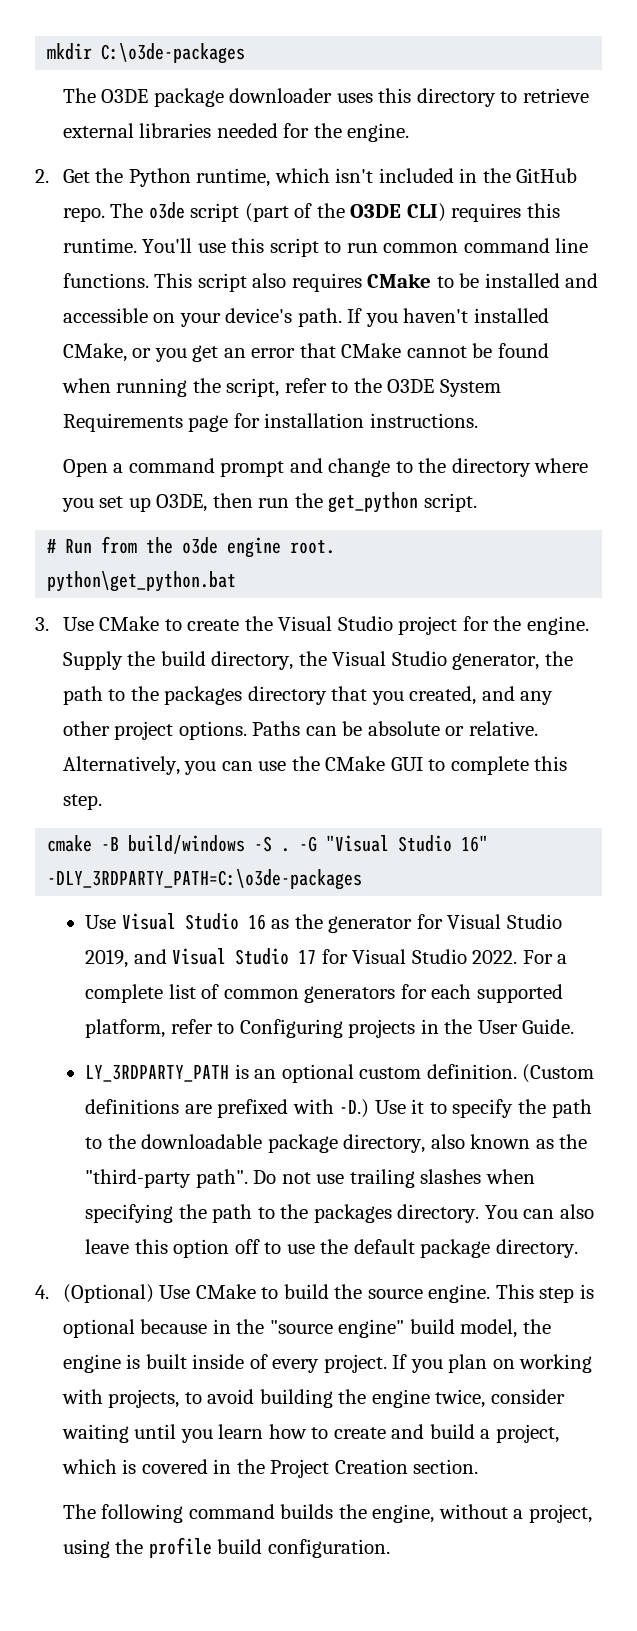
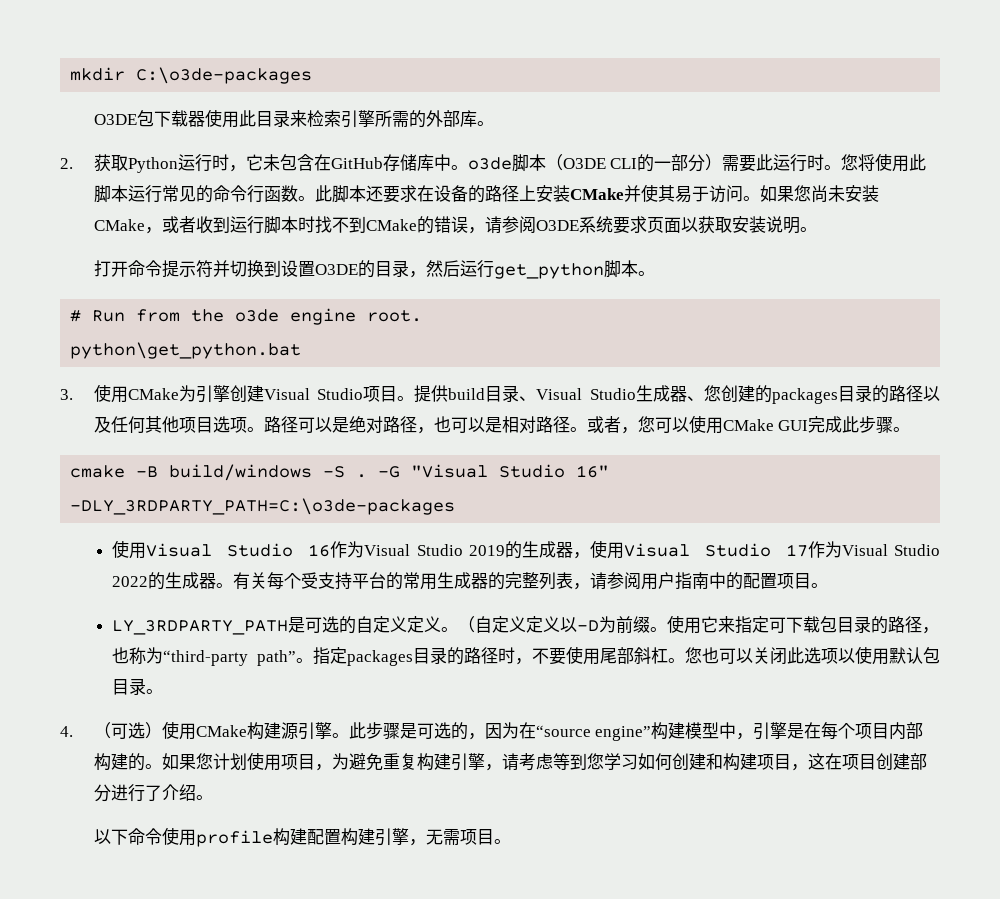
- The O3DE package downloader uses this directory to retrieve external libraries needed for the engine.
- 2. Get the Python runtime, which isn't included in the GitHub repo. The o3de script (part of the O3DE CLI) requires this runtime. You'll use this script to run common command line functions. This script also requires CMake to be installed and accessible on your device's path. If you haven't installed CMake, or you get an error that CMake cannot be found when running the script, refer to the O3DE System Requirements page for installation instructions.
- Open a command prompt and change to the directory where you set up O3DE, then run the get_python script.
+ O3DE包下载器使用此目录来检索引擎所需的外部库。
+ 2.获取Python运行时，它未包含在GitHub存储库中。o3de脚本（O3DE CLI的一部分）需要此运行时。您将使用此脚本运行常见的命令行函数。此脚本还要求在设备的路径上安装CMake并使其易于访问。如果您尚未安装CMake，或者收到运行脚本时找不到CMake的错误，请参阅O3DE系统要求页面以获取安装说明。
+ 打开命令提示符并切换到设置O3DE的目录，然后运行get_python脚本。
- 3. Use CMake to create the Visual Studio project for the engine. Supply the build directory, the Visual Studio generator, the path to the packages directory that you created, and any other project options. Paths can be absolute or relative. Alternatively, you can use the CMake GUI to complete this step.
+ 3.使用CMake为引擎创建Visual Studio项目。提供build目录、Visual Studio生成器、您创建的packages目录的路径以及任何其他项目选项。路径可以是绝对路径，也可以是相对路径。或者，您可以使用CMake GUI完成此步骤。
- Use Visual Studio 16 as the generator for Visual Studio 2019, and Visual Studio 17 for Visual Studio 2022. For a complete list of common generators for each supported platform, refer to Configuring projects in the User Guide.
- LY_3RDPARTY_PATH is an optional custom definition. (Custom definitions are prefixed with -D.) Use it to specify the path to the downloadable package directory, also known as the "third-party path". Do not use trailing slashes when specifying the path to the packages directory. You can also leave this option off to use the default package directory.
- 4. (Optional) Use CMake to build the source engine. This step is optional because in the "source engine" build model, the engine is built inside of every project. If you plan on working with projects, to avoid building the engine twice, consider waiting until you learn how to create and build a project, which is covered in the Project Creation section.
- The following command builds the engine, without a project, using the profile build configuration.
+ 使用Visual Studio 16作为Visual Studio 2019的生成器，使用Visual Studio 17作为Visual Studio 2022的生成器。有关每个受支持平台的常用生成器的完整列表，请参阅用户指南中的配置项目。
+ LY_3RDPARTY_PATH是可选的自定义定义。（自定义定义以-D为前缀。使用它来指定可下载包目录的路径，也称为“third-party path”。指定packages目录的路径时，不要使用尾部斜杠。您也可以关闭此选项以使用默认包目录。
+ 4.（可选）使用CMake构建源引擎。此步骤是可选的，因为在“source engine”构建模型中，引擎是在每个项目内部构建的。如果您计划使用项目，为避免重复构建引擎，请考虑等到您学习如何创建和构建项目，这在项目创建部分进行了介绍。
+ 以下命令使用profile构建配置构建引擎，无需项目。

